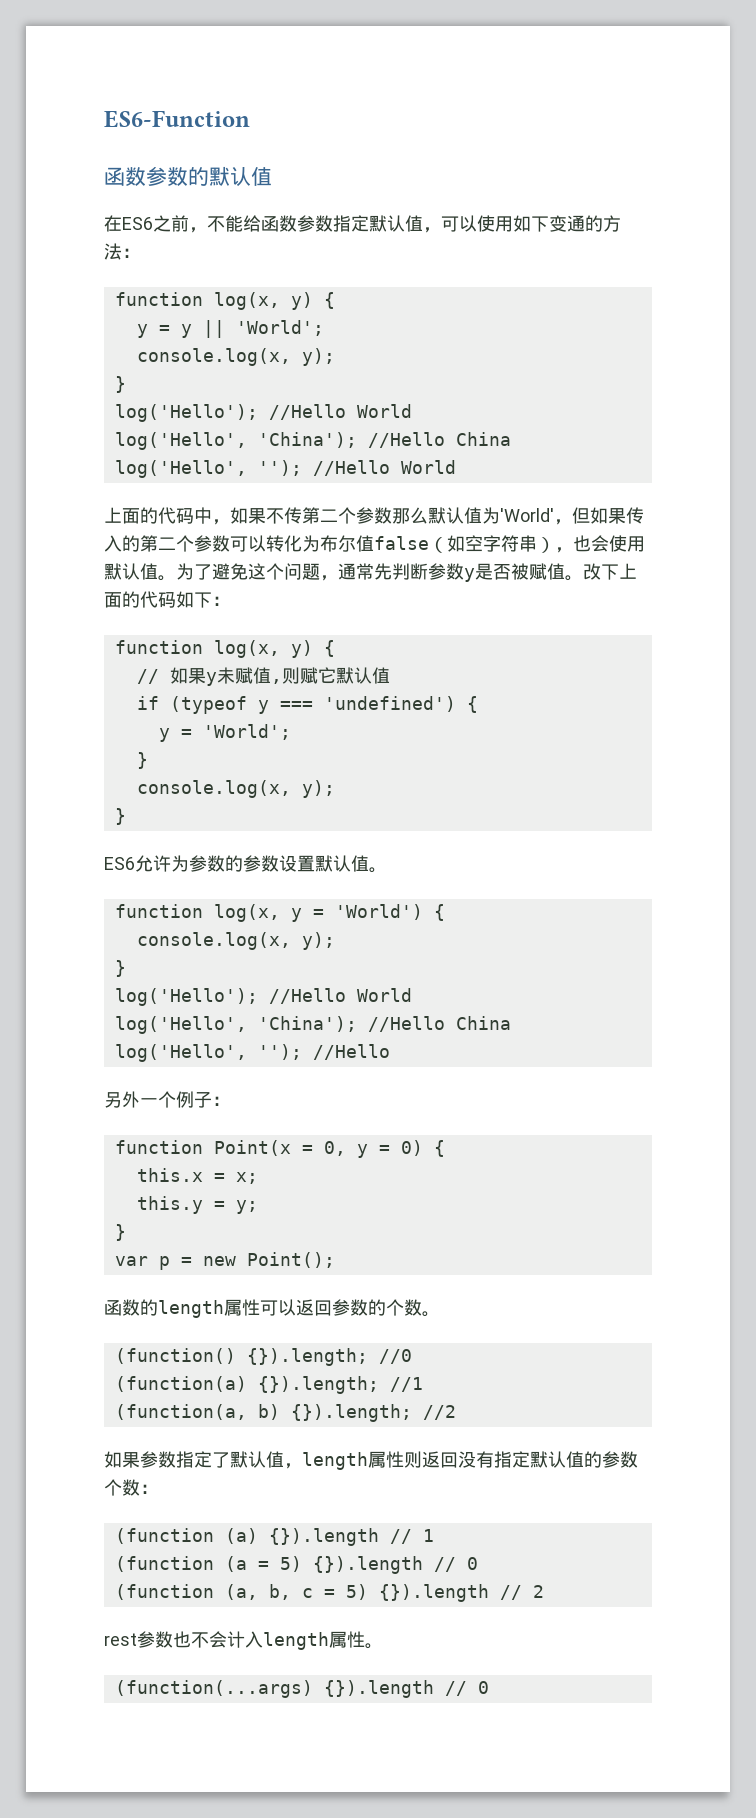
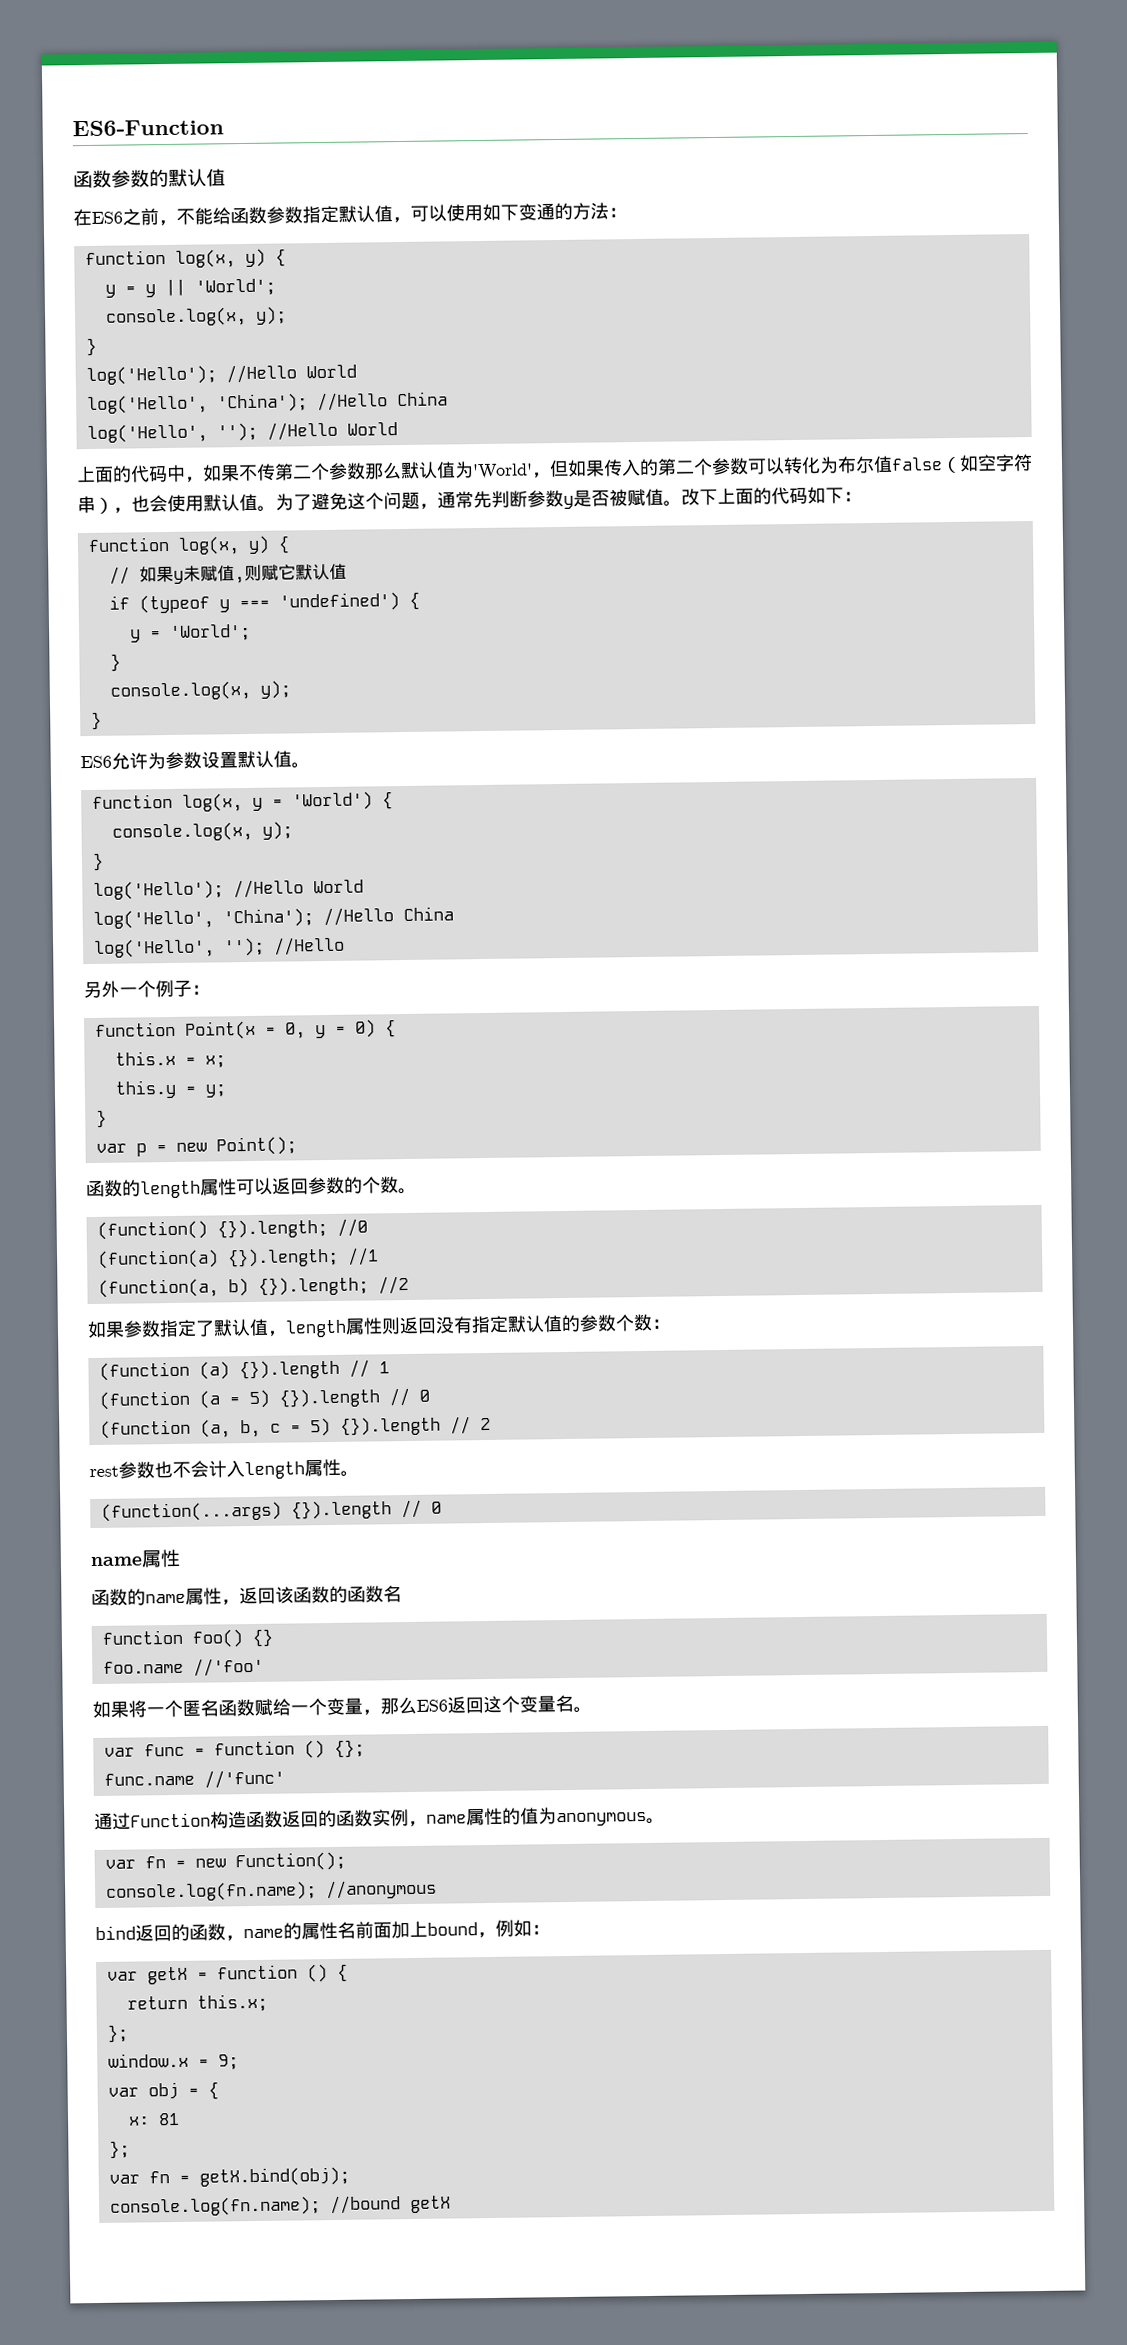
- ES6允许为参数的参数设置默认值。
+ ES6允许为参数设置默认值。
  (function(...args) {}).length // 0
+ name属性
+ 函数的name属性，返回该函数的函数名
+ function foo() {}
+ foo.name //'foo'
+ 如果将一个匿名函数赋给一个变量，那么ES6返回这个变量名。
+ var func = function () {};
+ func.name //'func'
+ 通过Function构造函数返回的函数实例，name属性的值为anonymous。
+ var fn = new Function();
+ console.log(fn.name); //anonymous
+ bind返回的函数，name的属性名前面加上bound，例如：
+ var getX = function () {
+ return this.x;
+ };
+ window.x = 9;
+ var obj = {
+ x: 81
+ };
+ var fn = getX.bind(obj);
+ console.log(fn.name); //bound getX

